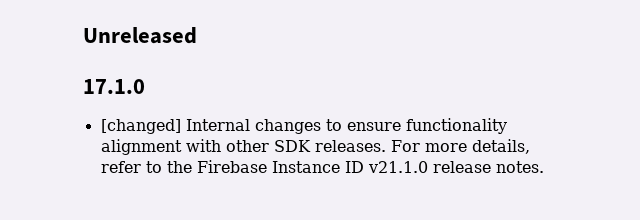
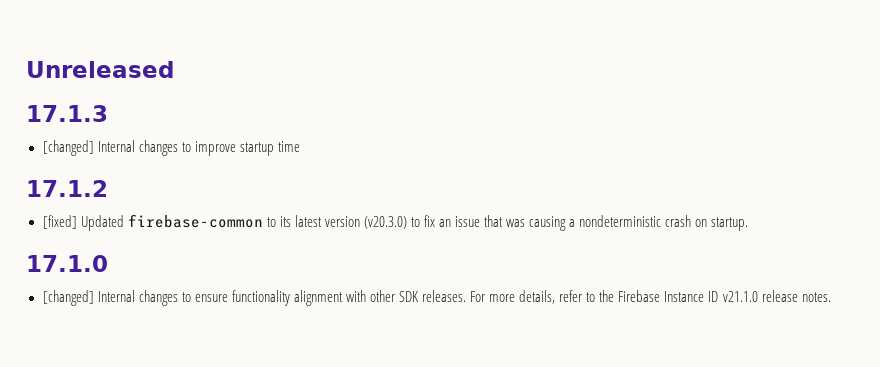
+ 17.1.3
+ [changed] Internal changes to improve startup time
+ 17.1.2
+ [fixed] Updated firebase-common to its latest version (v20.3.0) to fix an issue that was causing a nondeterministic crash on startup.

